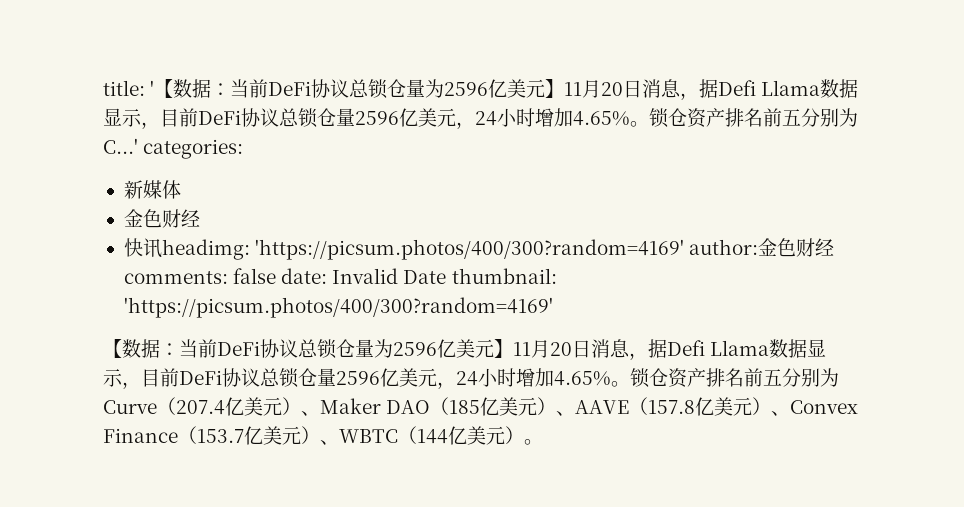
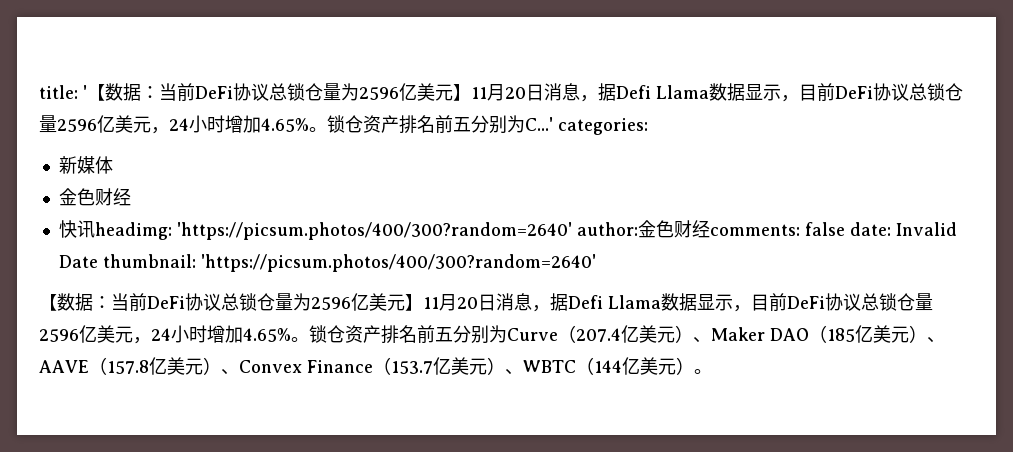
- 快讯headimg: 'https://picsum.photos/400/300?random=4169' author:金色财经comments: false date: Invalid Date thumbnail: 'https://picsum.photos/400/300?random=4169'
+ 快讯headimg: 'https://picsum.photos/400/300?random=2640' author:金色财经comments: false date: Invalid Date thumbnail: 'https://picsum.photos/400/300?random=2640'

